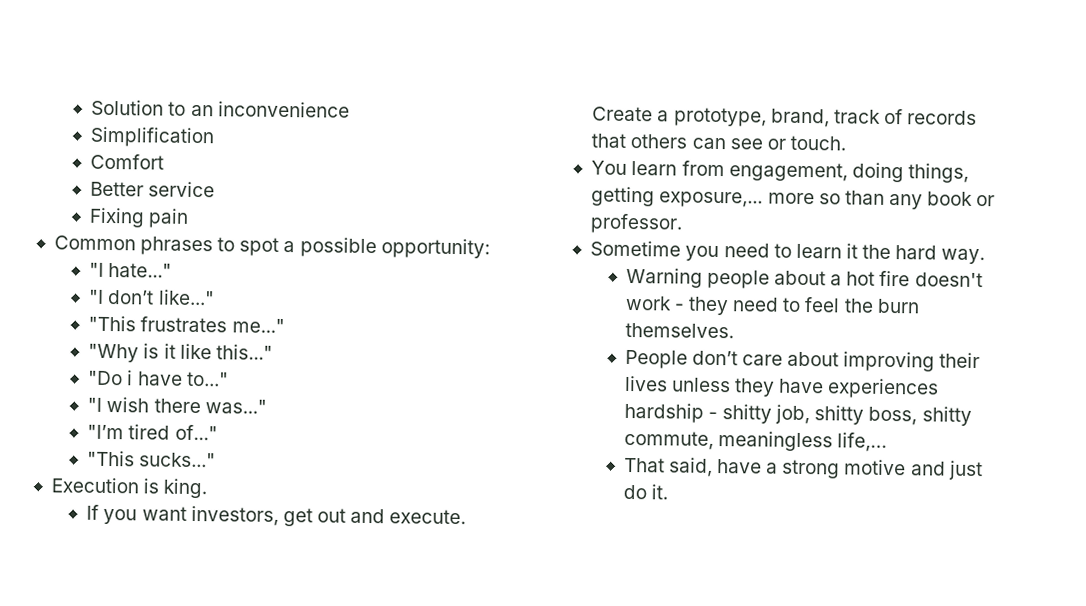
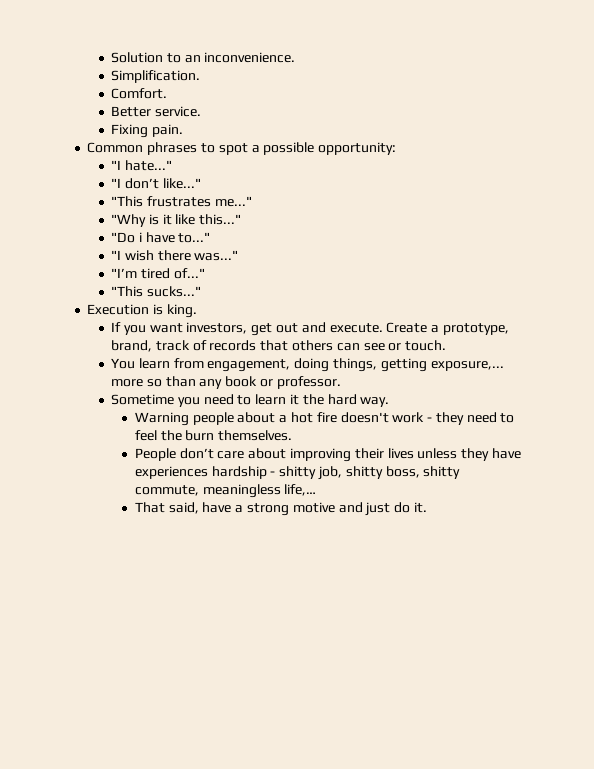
- Solution to an inconvenience
- Simplification
- Comfort
+ Solution to an inconvenience.
+ Simplification.
+ Comfort.
- Better service
+ Better service.
- Fixing pain
+ Fixing pain.

